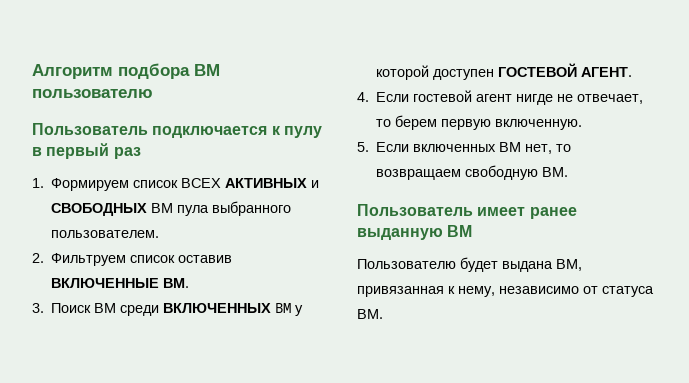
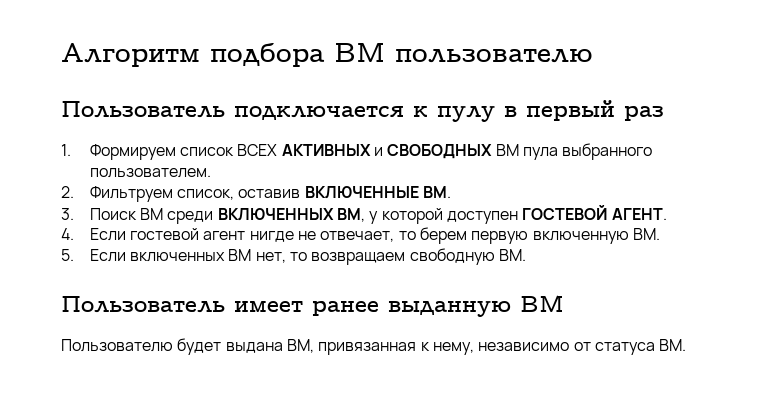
- 2. Фильтруем список оставив ВКЛЮЧЕННЫЕ ВМ.
+ 2. Фильтруем список, оставив ВКЛЮЧЕННЫЕ ВМ.
- 3. Поиск ВМ среди ВКЛЮЧЕННЫХ ВМ у которой доступен ГОСТЕВОЙ АГЕНТ.
+ 3. Поиск ВМ среди ВКЛЮЧЕННЫХ ВМ, у которой доступен ГОСТЕВОЙ АГЕНТ.
- 4. Если гостевой агент нигде не отвечает, то берем первую включенную.
+ 4. Если гостевой агент нигде не отвечает, то берем первую включенную ВМ.

